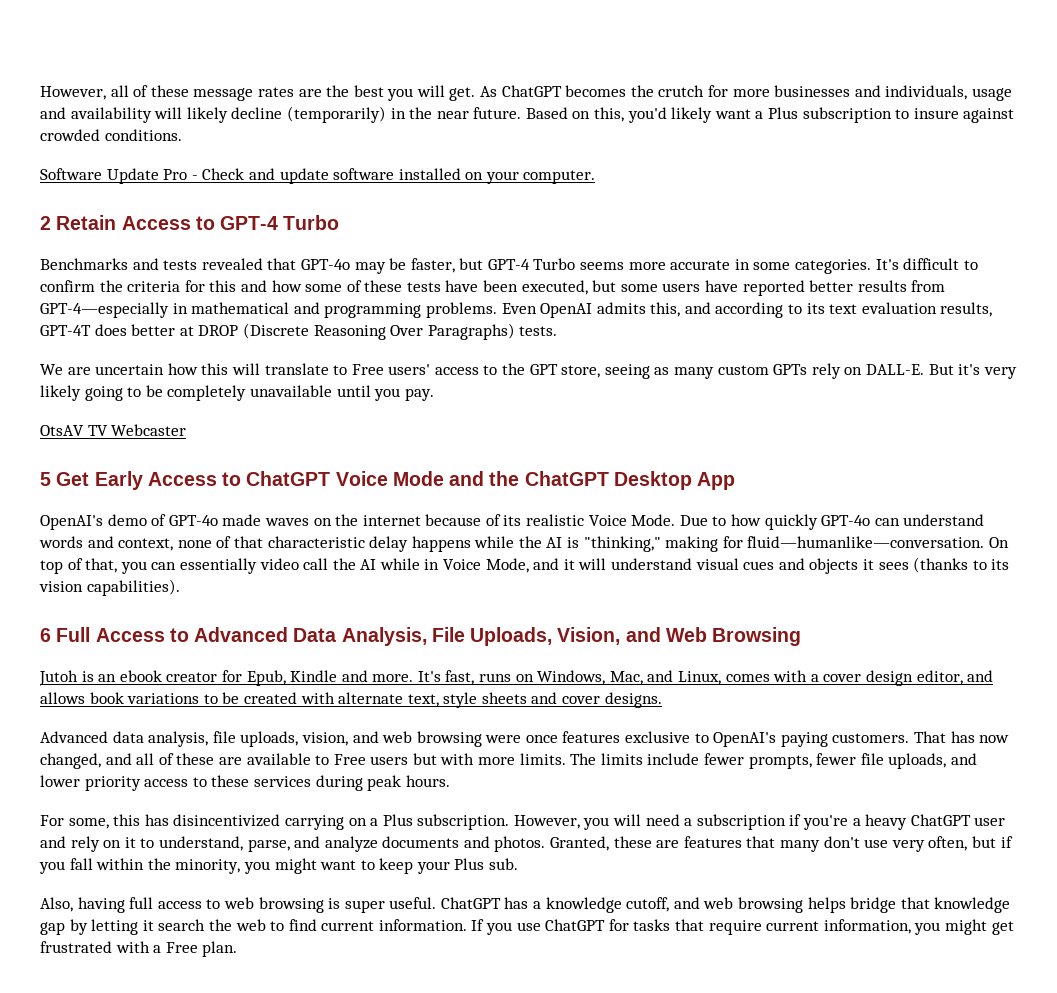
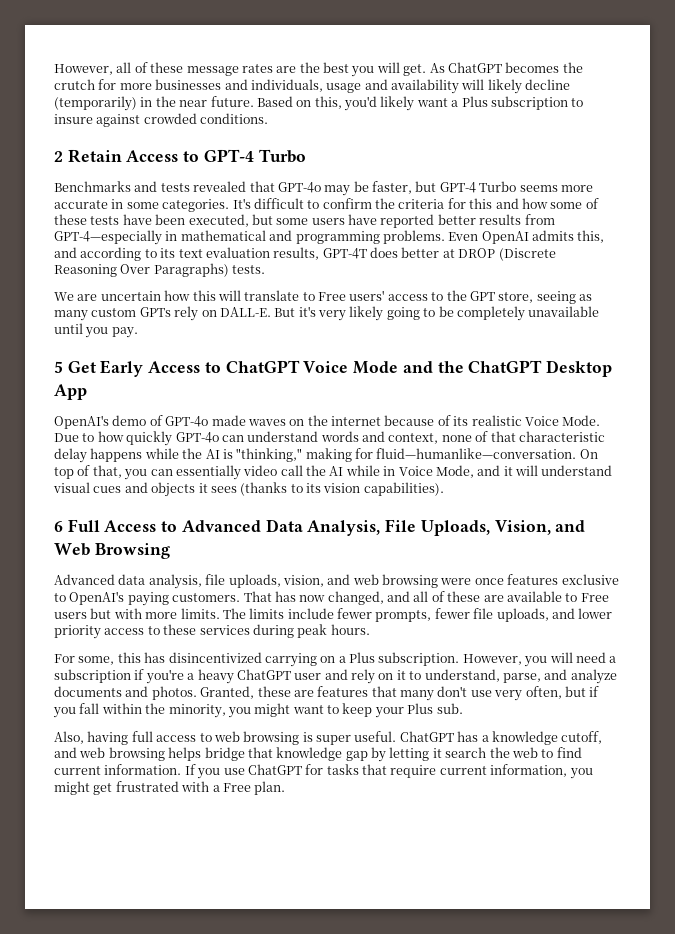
- Software Update Pro - Check and update software installed on your computer.
- OtsAV TV Webcaster
- Jutoh is an ebook creator for Epub, Kindle and more. It's fast, runs on Windows, Mac, and Linux, comes with a cover design editor, and allows book variations to be created with alternate text, style sheets and cover designs.

